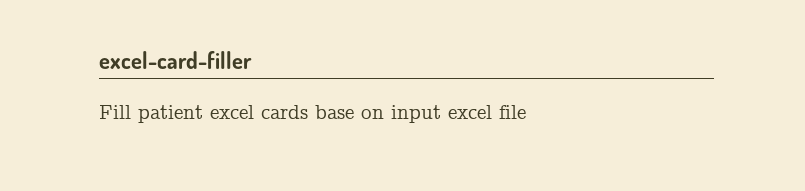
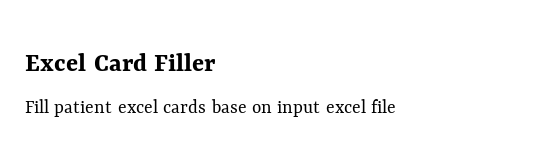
- excel-card-filler
+ Excel Card Filler

